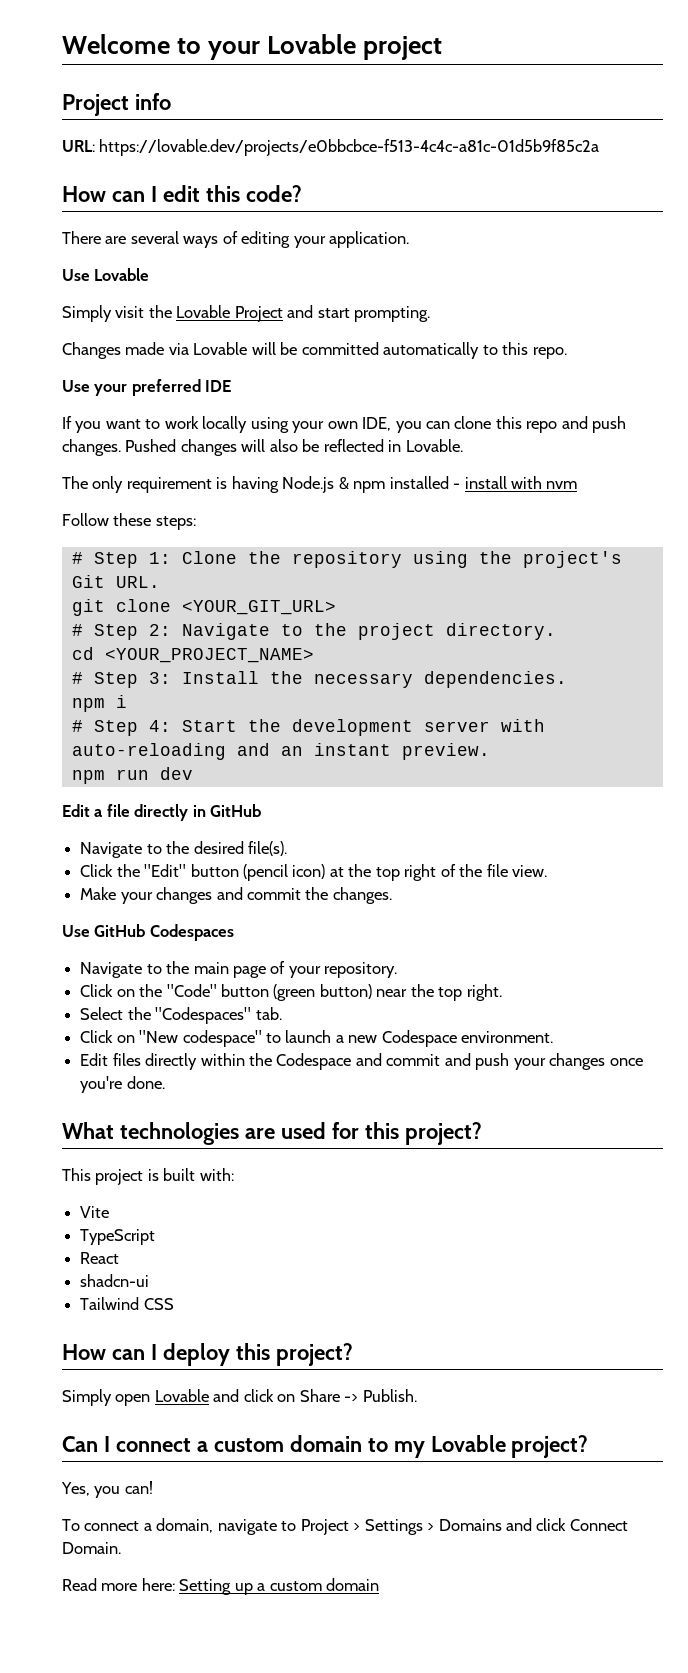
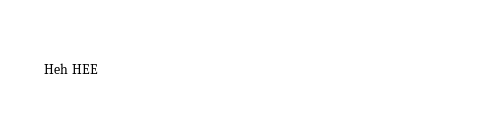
- Welcome to your Lovable project
- Project info
- URL: https://lovable.dev/projects/e0bbcbce-f513-4c4c-a81c-01d5b9f85c2a
- How can I edit this code?
- There are several ways of editing your application.
- Use Lovable
- Simply visit the Lovable Project and start prompting.
- Changes made via Lovable will be committed automatically to this repo.
- Use your preferred IDE
- If you want to work locally using your own IDE, you can clone this repo and push changes. Pushed changes will also be reflected in Lovable.
- The only requirement is having Node.js & npm installed - install with nvm
- Follow these steps:
- # Step 1: Clone the repository using the project's Git URL.
- git clone <YOUR_GIT_URL>
- # Step 2: Navigate to the project directory.
- cd <YOUR_PROJECT_NAME>
- # Step 3: Install the necessary dependencies.
- npm i
- # Step 4: Start the development server with auto-reloading and an instant preview.
- npm run dev
- Edit a file directly in GitHub
- Navigate to the desired file(s).
- Click the "Edit" button (pencil icon) at the top right of the file view.
- Make your changes and commit the changes.
- Use GitHub Codespaces
- Navigate to the main page of your repository.
- Click on the "Code" button (green button) near the top right.
- Select the "Codespaces" tab.
- Click on "New codespace" to launch a new Codespace environment.
- Edit files directly within the Codespace and commit and push your changes once you're done.
- What technologies are used for this project?
- This project is built with:
- Vite
- TypeScript
- React
- shadcn-ui
- Tailwind CSS
- How can I deploy this project?
- Simply open Lovable and click on Share -> Publish.
- Can I connect a custom domain to my Lovable project?
- Yes, you can!
- To connect a domain, navigate to Project > Settings > Domains and click Connect Domain.
- Read more here: Setting up a custom domain
+ Heh HEE

